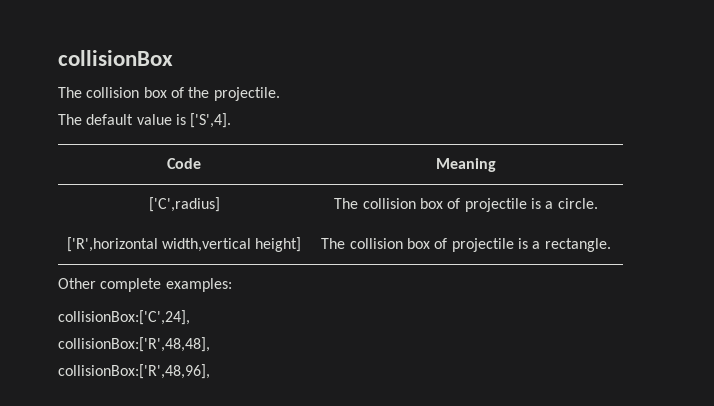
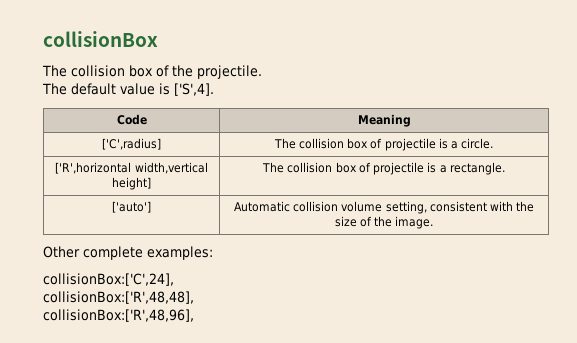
+ ['auto'] | Automatic collision volume setting, consistent with the size of the image.

